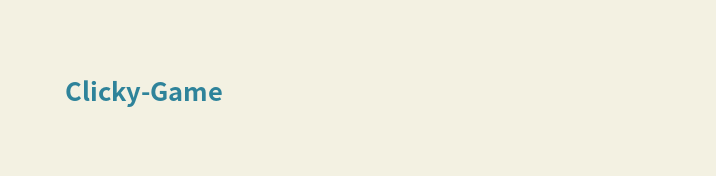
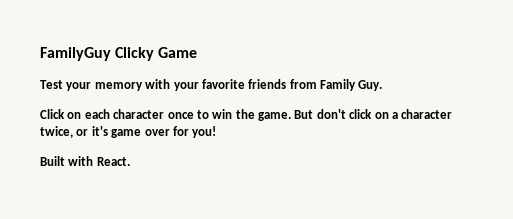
- Clicky-Game
+ FamilyGuy Clicky Game
+ Test your memory with your favorite friends from Family Guy.
+ Click on each character once to win the game. But don't click on a character twice, or it's game over for you!
+ Built with React.

